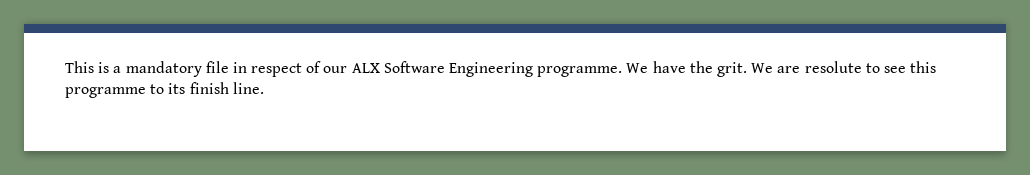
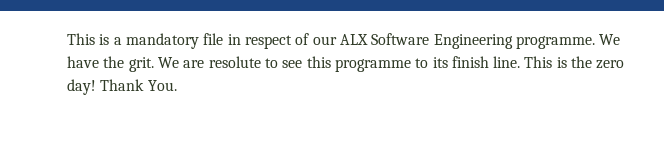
+ This is the zero day! Thank You.

